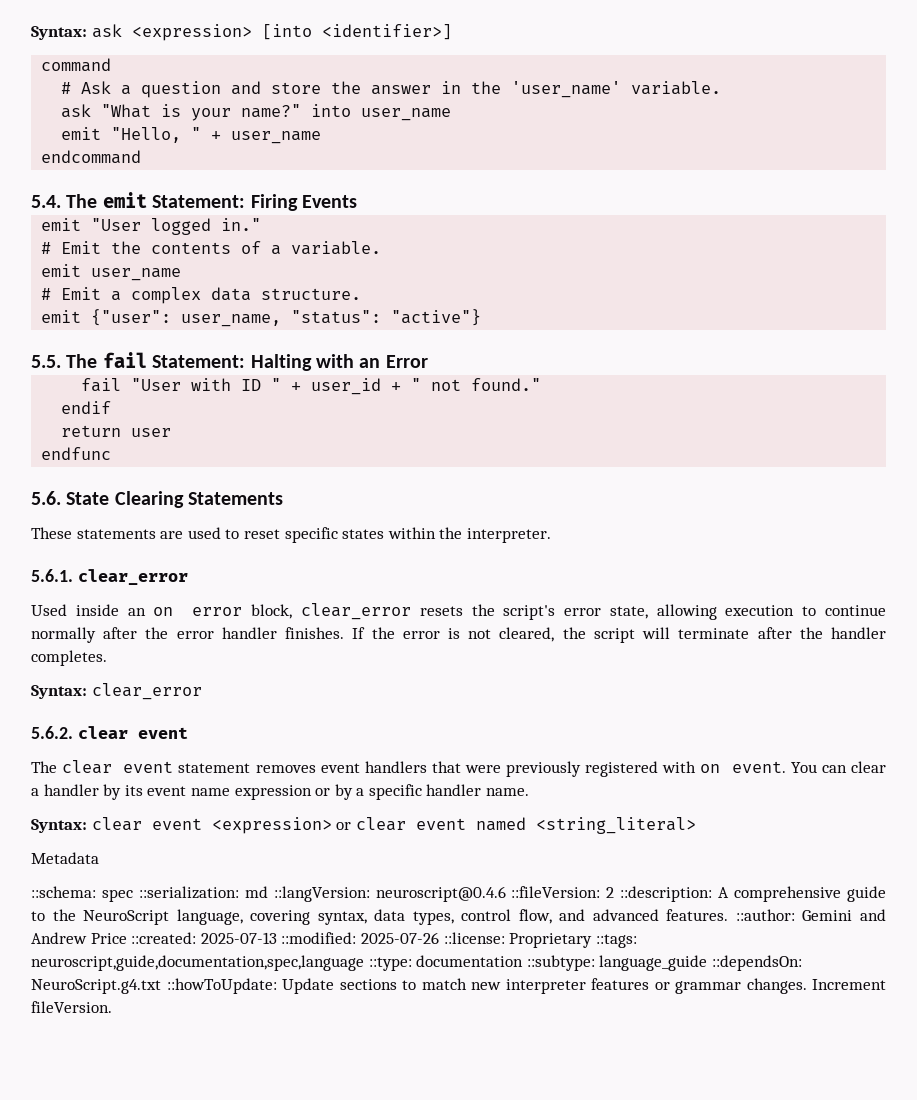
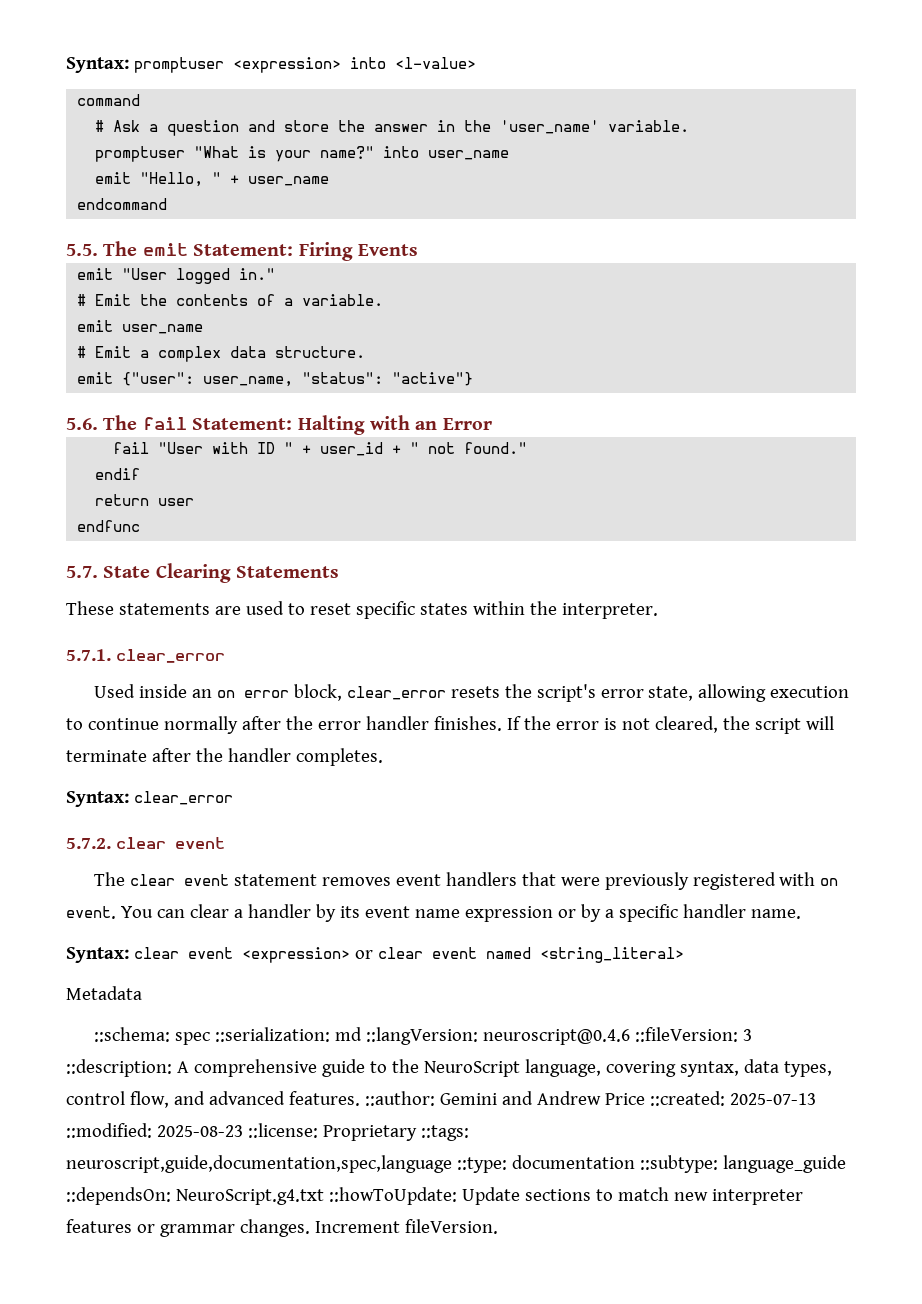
- Syntax: ask <expression> [into <identifier>]
+ Syntax: promptuser <expression> into <l-value>
- ask "What is your name?" into user_name
+ promptuser "What is your name?" into user_name
- 5.4. The emit Statement: Firing Events
+ 5.5. The emit Statement: Firing Events
- 5.5. The fail Statement: Halting with an Error
+ 5.6. The fail Statement: Halting with an Error
- 5.6. State Clearing Statements
+ 5.7. State Clearing Statements
- 5.6.1. clear_error
+ 5.7.1. clear_error
- 5.6.2. clear event
+ 5.7.2. clear event
- ::schema: spec ::serialization: md ::langVersion: neuroscript@0.4.6 ::fileVersion: 2 ::description: A comprehensive guide to the NeuroScript language, covering syntax, data types, control flow, and advanced features. ::author: Gemini and Andrew Price ::created: 2025-07-13 ::modified: 2025-07-26 ::license: Proprietary ::tags: neuroscript,guide,documentation,spec,language ::type: documentation ::subtype: language_guide ::dependsOn: NeuroScript.g4.txt ::howToUpdate: Update sections to match new interpreter features or grammar changes.
+ ::schema: spec ::serialization: md ::langVersion: neuroscript@0.4.6 ::fileVersion: 3 ::description: A comprehensive guide to the NeuroScript language, covering syntax, data types, control flow, and advanced features. ::author: Gemini and Andrew Price ::created: 2025-07-13 ::modified: 2025-08-23 ::license: Proprietary ::tags: neuroscript,guide,documentation,spec,language ::type: documentation ::subtype: language_guide ::dependsOn: NeuroScript.g4.txt ::howToUpdate: Update sections to match new interpreter features or grammar changes.

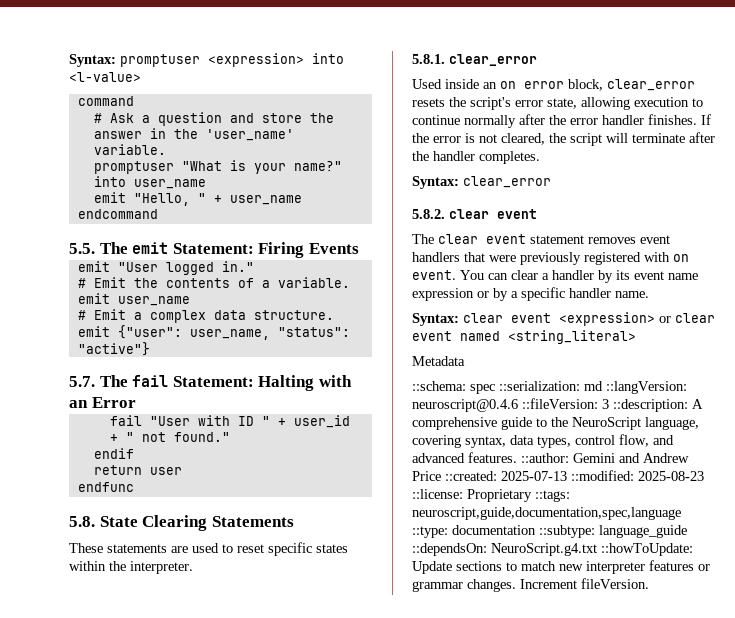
- 5.6. The fail Statement: Halting with an Error
+ 5.7. The fail Statement: Halting with an Error
- 5.7. State Clearing Statements
+ 5.8. State Clearing Statements
- 5.7.1. clear_error
+ 5.8.1. clear_error
- 5.7.2. clear event
+ 5.8.2. clear event

